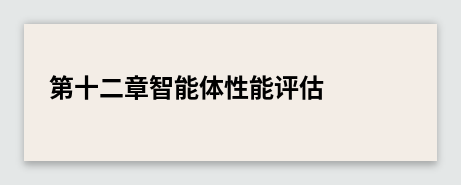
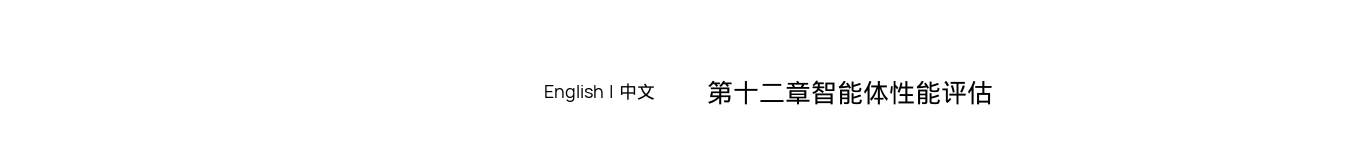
+ English | 中文

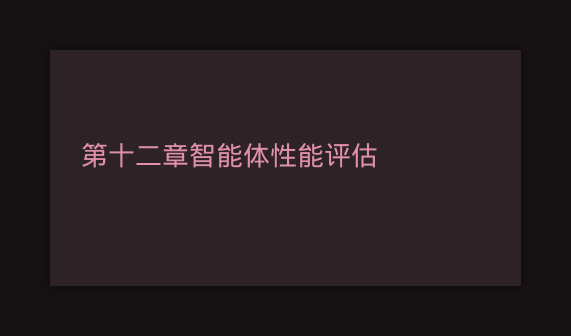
- English | 中文

